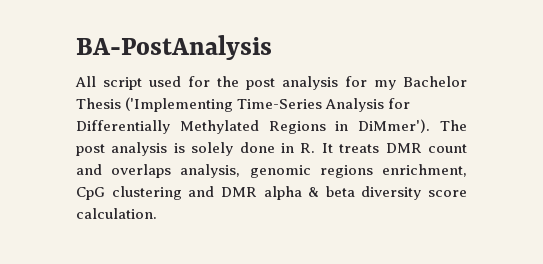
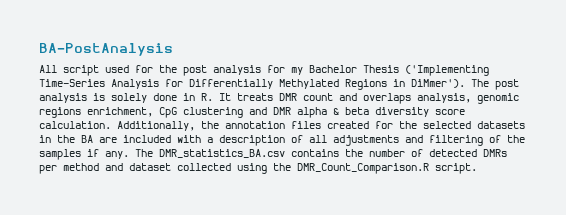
+ Additionally, the annotation files created for the selected datasets in the BA are included with a description of all adjustments and filtering of the samples if any. The DMR_statistics_BA.csv contains the number of detected DMRs per method and dataset collected using the DMR_Count_Comparison.R script.

